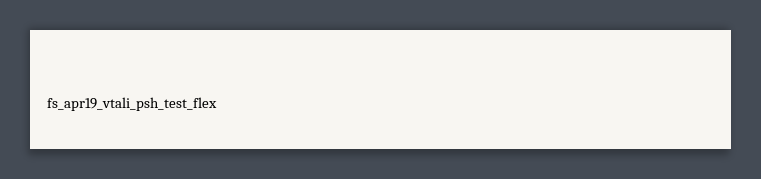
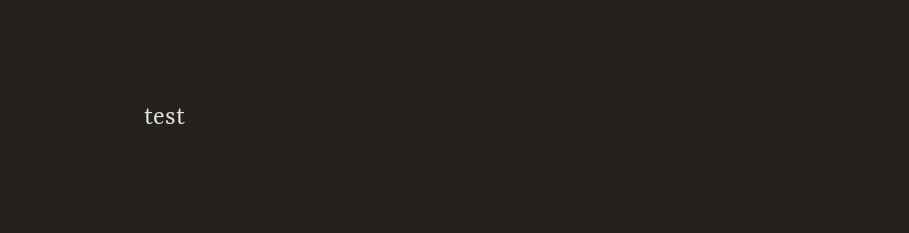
- fs_apr19_vtali_psh_test_flex
+ test

